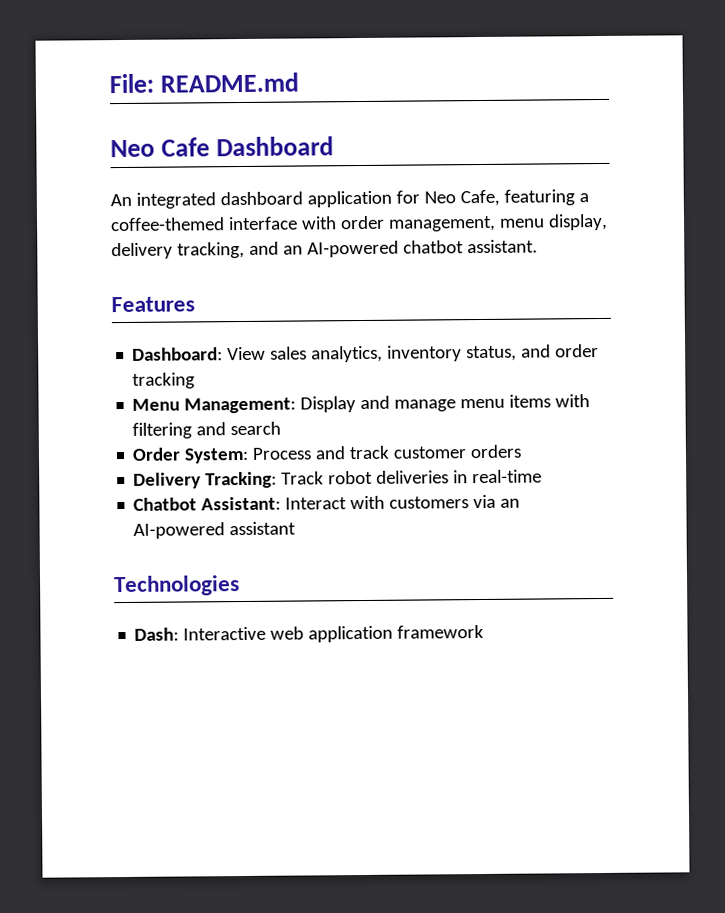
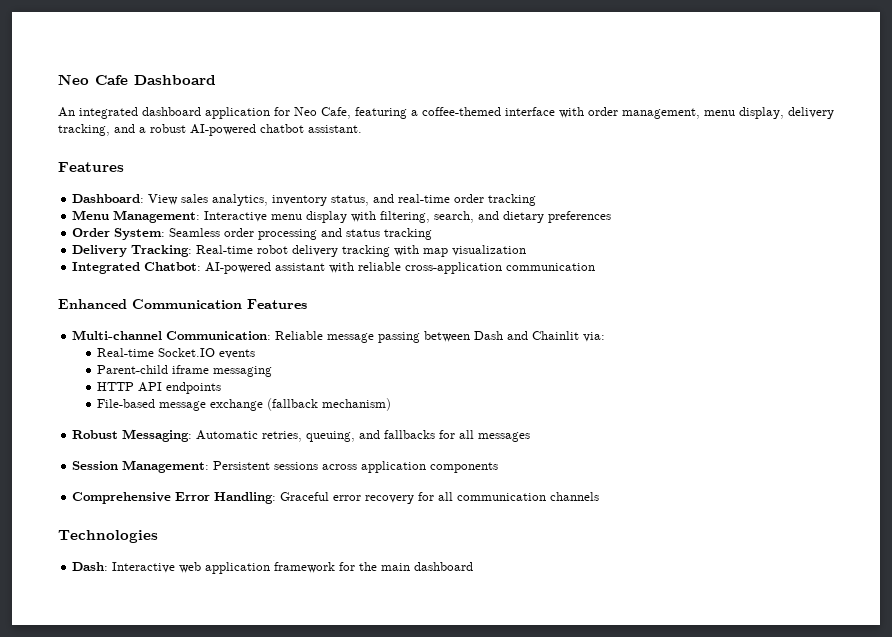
- File: README.md
- An integrated dashboard application for Neo Cafe, featuring a coffee-themed interface with order management, menu display, delivery tracking, and an AI-powered chatbot assistant.
+ An integrated dashboard application for Neo Cafe, featuring a coffee-themed interface with order management, menu display, delivery tracking, and a robust AI-powered chatbot assistant.
- Dashboard: View sales analytics, inventory status, and order tracking
+ Dashboard: View sales analytics, inventory status, and real-time order tracking
- Menu Management: Display and manage menu items with filtering and search
- Order System: Process and track customer orders
- Delivery Tracking: Track robot deliveries in real-time
- Chatbot Assistant: Interact with customers via an AI-powered assistant
+ Menu Management: Interactive menu display with filtering, search, and dietary preferences
+ Order System: Seamless order processing and status tracking
+ Delivery Tracking: Real-time robot delivery tracking with map visualization
+ Integrated Chatbot: AI-powered assistant with reliable cross-application communication
+ Enhanced Communication Features
+ Multi-channel Communication: Reliable message passing between Dash and Chainlit via:
+ Real-time Socket.IO events
+ Parent-child iframe messaging
+ HTTP API endpoints
+ File-based message exchange (fallback mechanism)
+ Robust Messaging: Automatic retries, queuing, and fallbacks for all messages
+ Session Management: Persistent sessions across application components
+ Comprehensive Error Handling: Graceful error recovery for all communication channels
- Dash: Interactive web application framework
+ Dash: Interactive web application framework for the main dashboard

